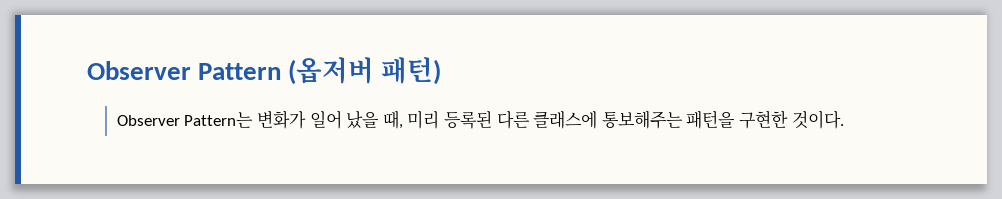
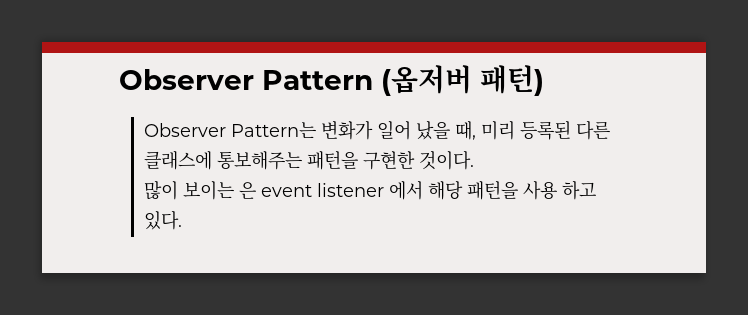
+ 많이 보이는 은 event listener 에서 해당 패턴을 사용 하고 있다.

